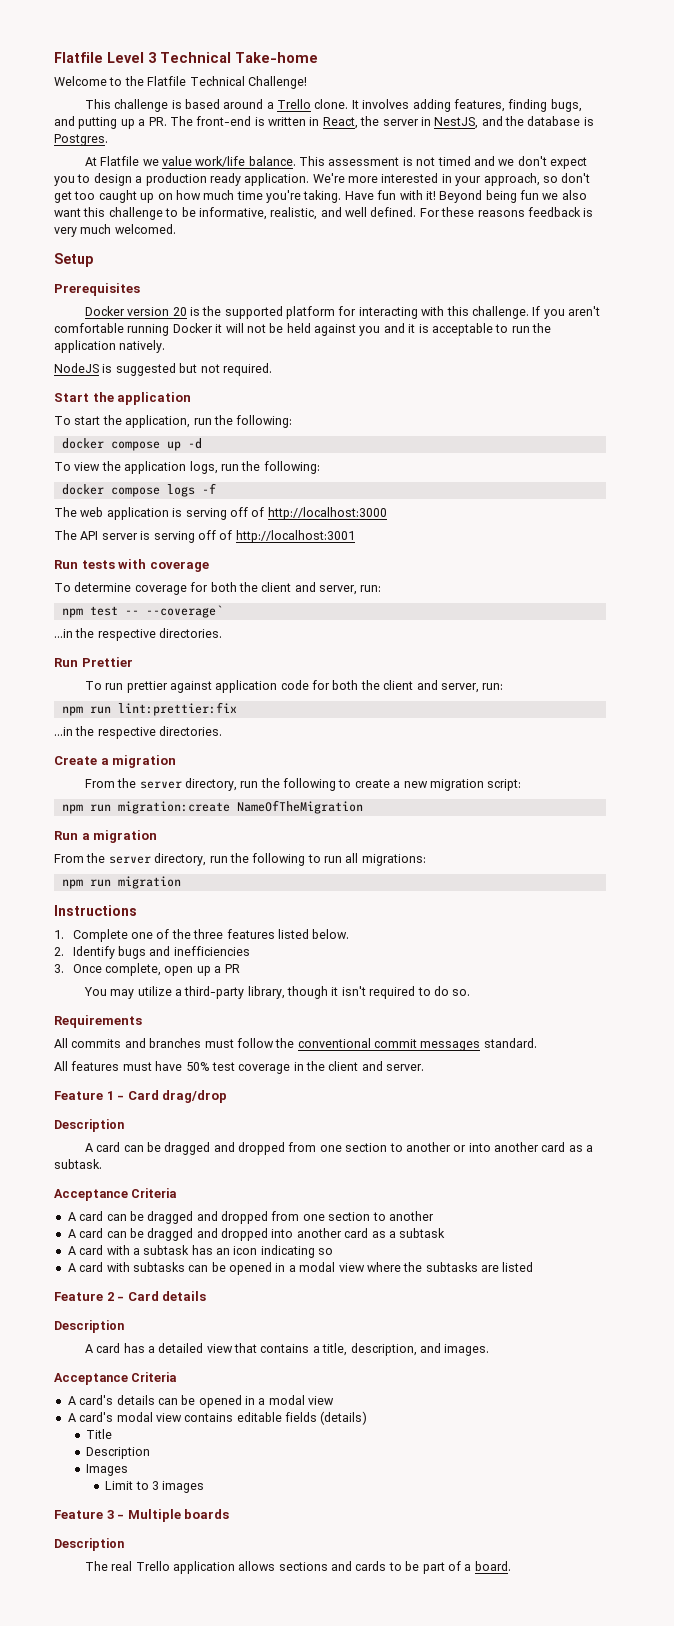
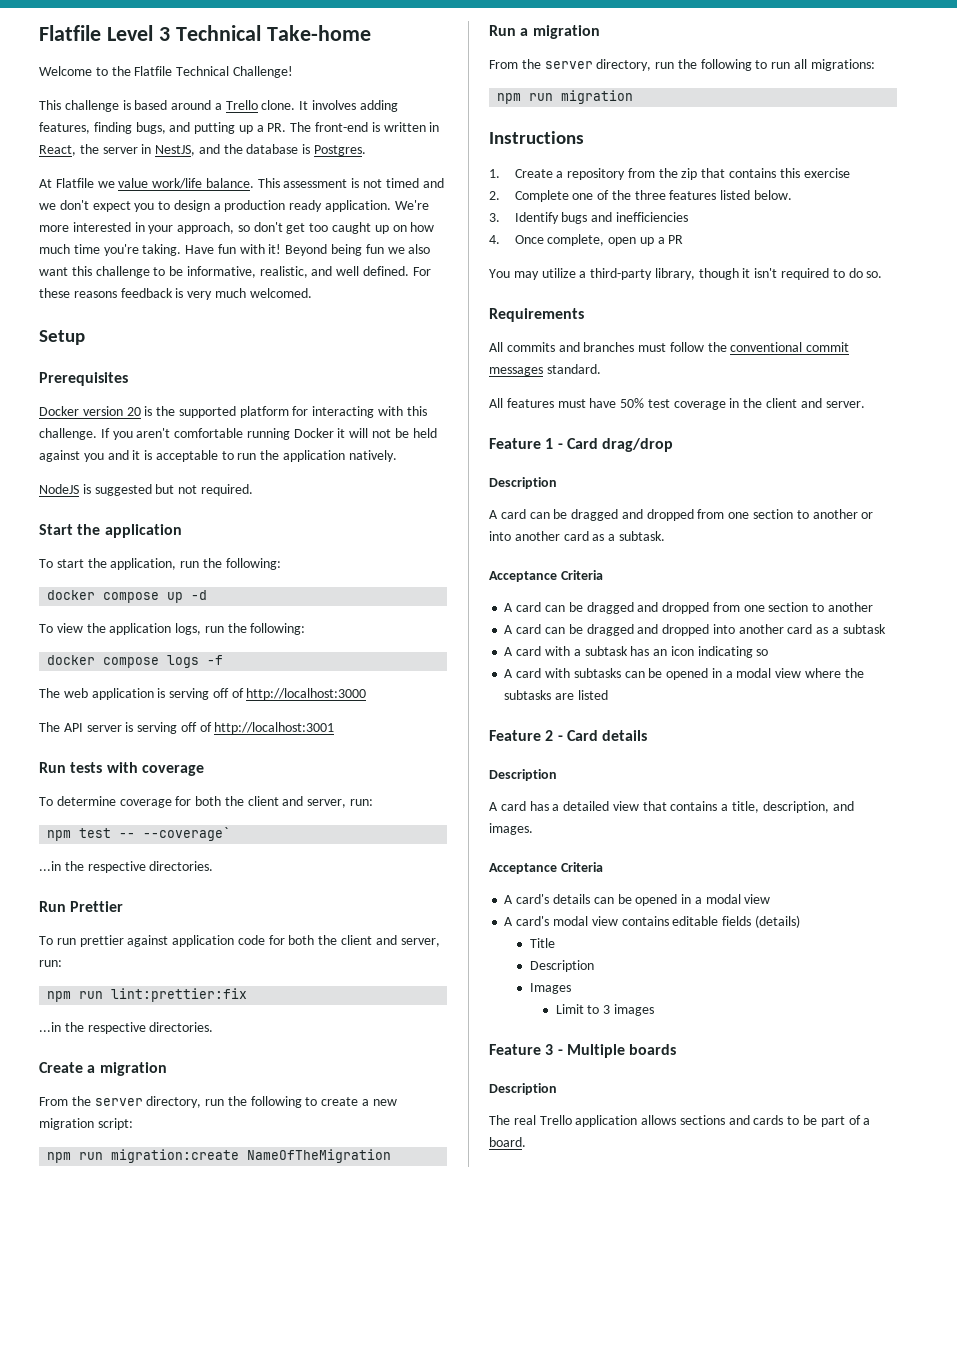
- 1. Complete one of the three features listed below.
+ 1. Create a repository from the zip that contains this exercise
+ 2. Complete one of the three features listed below.
- 2. Identify bugs and inefficiencies
+ 3. Identify bugs and inefficiencies
- 3. Once complete, open up a PR
+ 4. Once complete, open up a PR

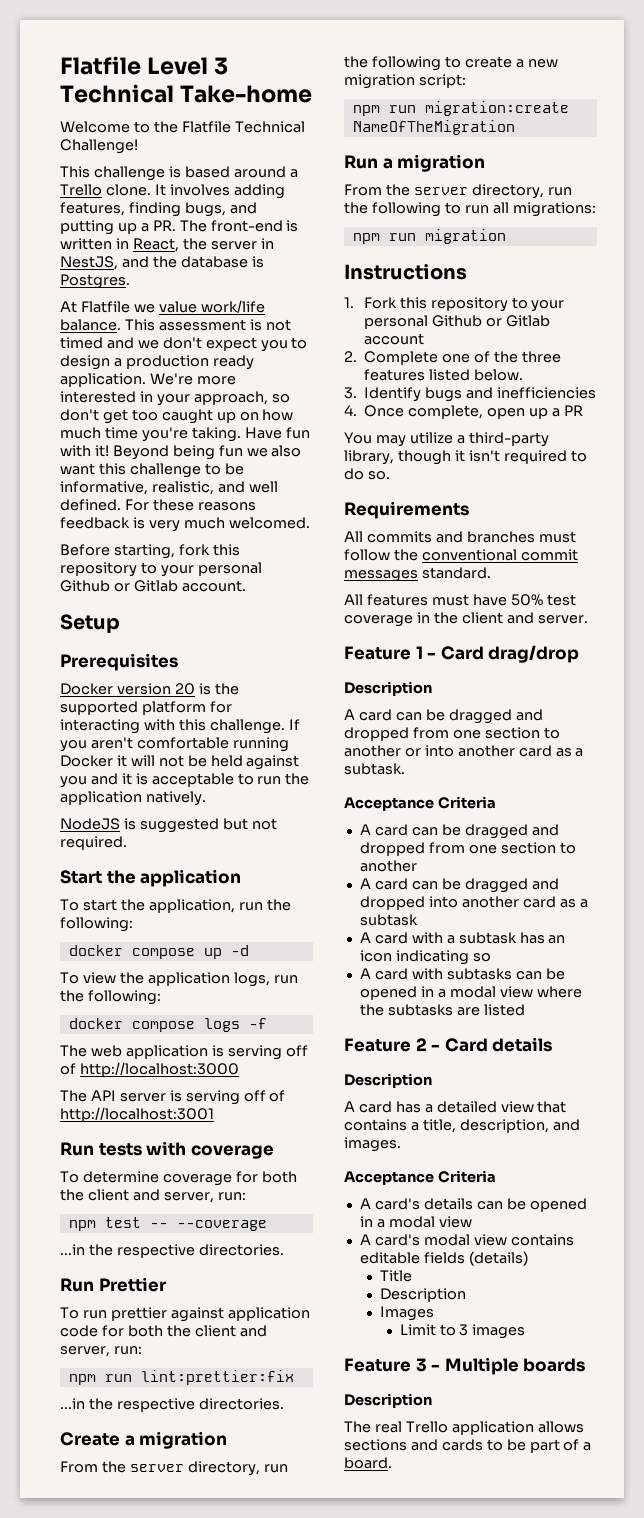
+ Before starting, fork this repository to your personal Github or Gitlab account.
- npm test -- --coverage`
+ npm test -- --coverage
- 1. Create a repository from the zip that contains this exercise
+ 1. Fork this repository to your personal Github or Gitlab account

